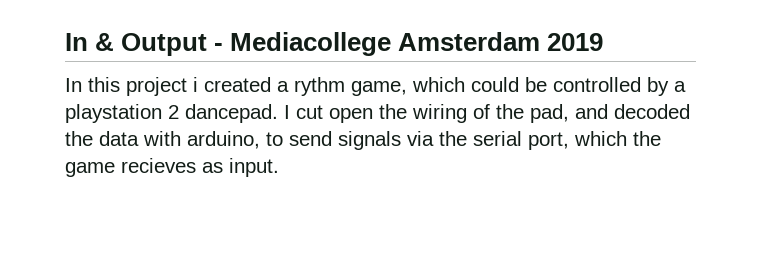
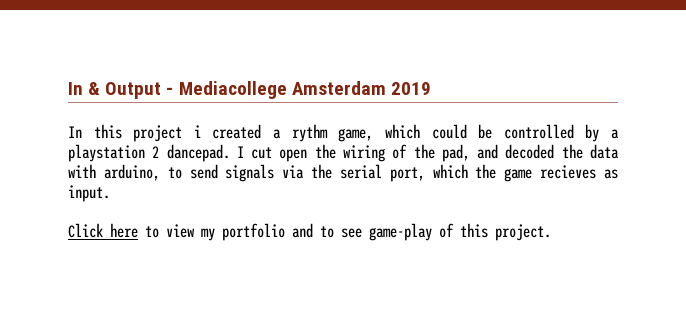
+ Click here to view my portfolio and to see game-play of this project.

